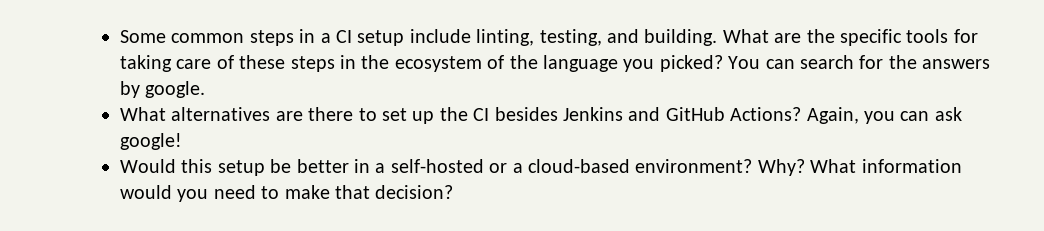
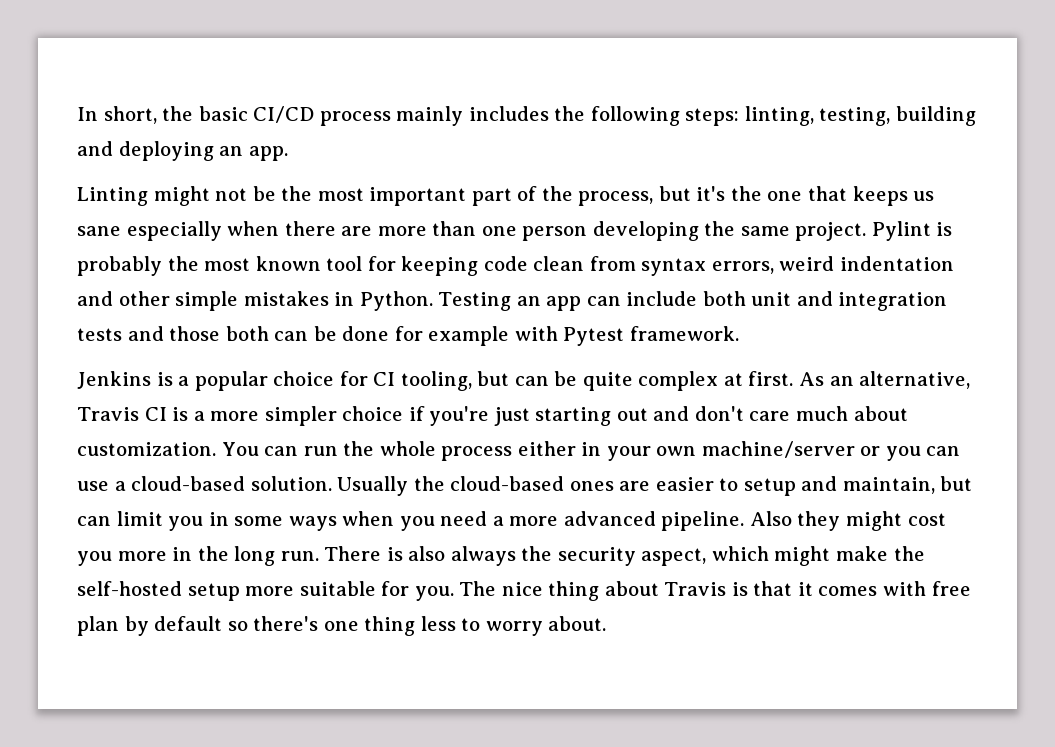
- Some common steps in a CI setup include linting, testing, and building. What are the specific tools for taking care of these steps in the ecosystem of the language you picked? You can search for the answers by google.
- What alternatives are there to set up the CI besides Jenkins and GitHub Actions? Again, you can ask google!
- Would this setup be better in a self-hosted or a cloud-based environment? Why? What information would you need to make that decision?
+ In short, the basic CI/CD process mainly includes the following steps: linting, testing, building and deploying an app.
+ Linting might not be the most important part of the process, but it's the one that keeps us sane especially when there are more than one person developing the same project. Pylint is probably the most known tool for keeping code clean from syntax errors, weird indentation and other simple mistakes in Python. Testing an app can include both unit and integration tests and those both can be done for example with Pytest framework.
+ Jenkins is a popular choice for CI tooling, but can be quite complex at first. As an alternative, Travis CI is a more simpler choice if you're just starting out and don't care much about customization. You can run the whole process either in your own machine/server or you can use a cloud-based solution. Usually the cloud-based ones are easier to setup and maintain, but can limit you in some ways when you need a more advanced pipeline. Also they might cost you more in the long run. There is also always the security aspect, which might make the self-hosted setup more suitable for you. The nice thing about Travis is that it comes with free plan by default so there's one thing less to worry about.

